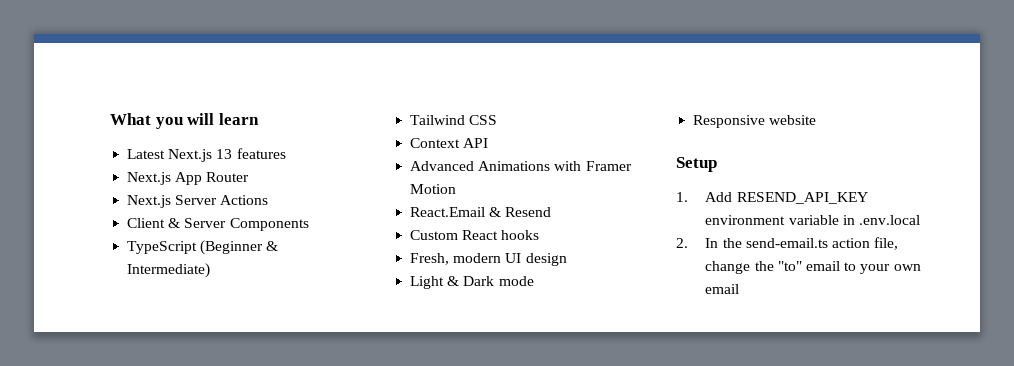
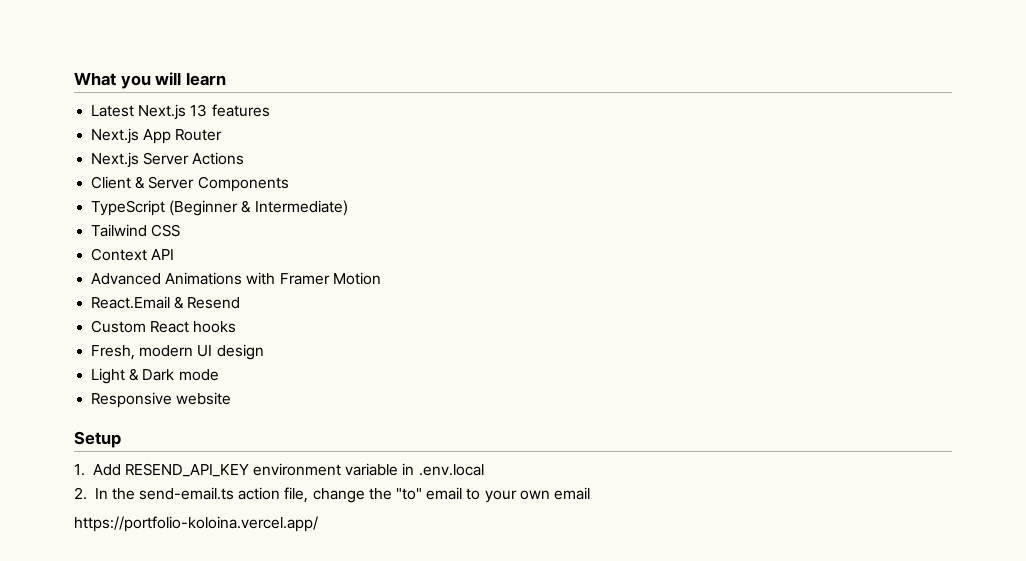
+ https://portfolio-koloina.vercel.app/

